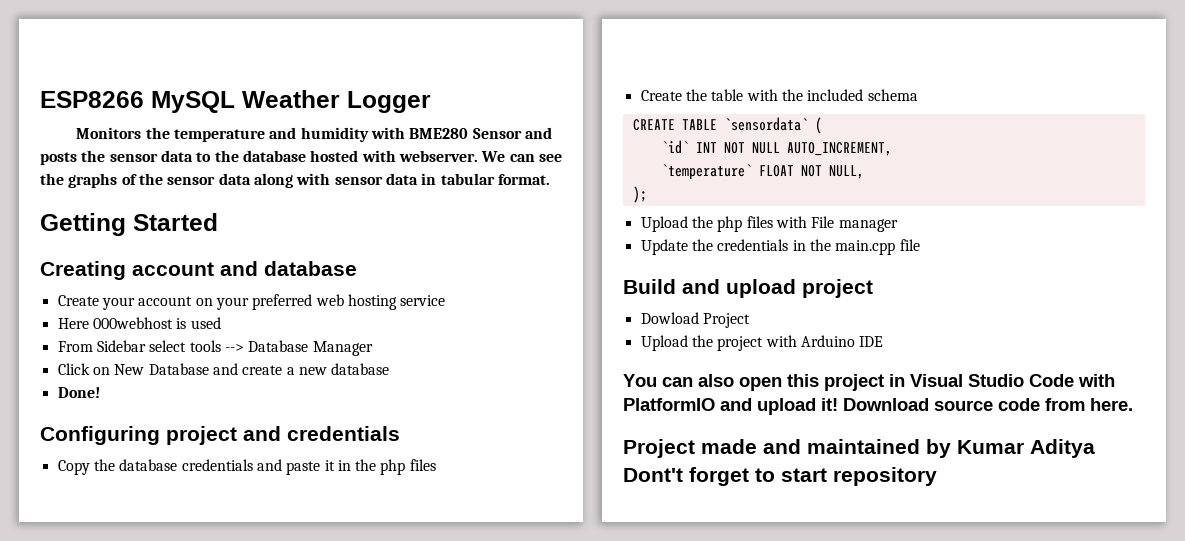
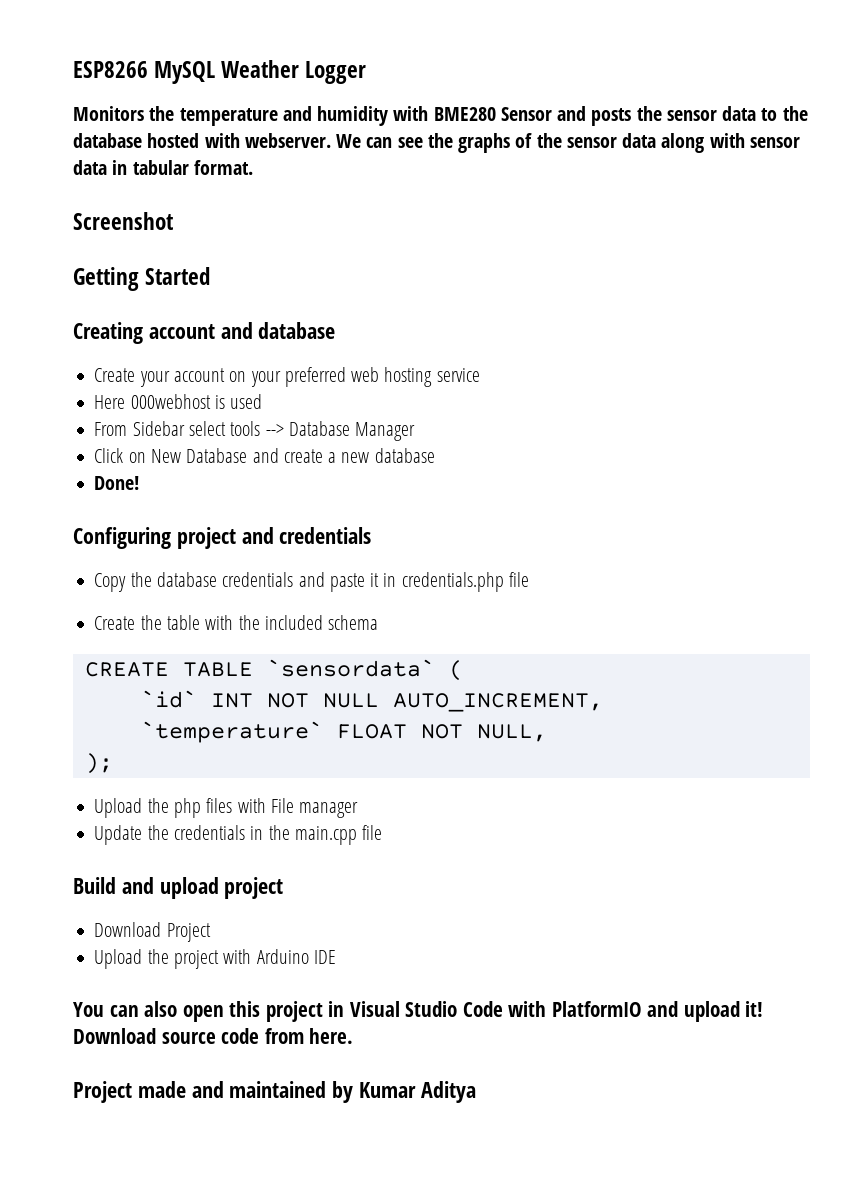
+ Screenshot
- Copy the database credentials and paste it in the php files
+ Copy the database credentials and paste it in credentials.php file
- Dowload Project
+ Download Project
- Project made and maintained by Kumar Aditya Dont't forget to start repository
+ Project made and maintained by Kumar Aditya

